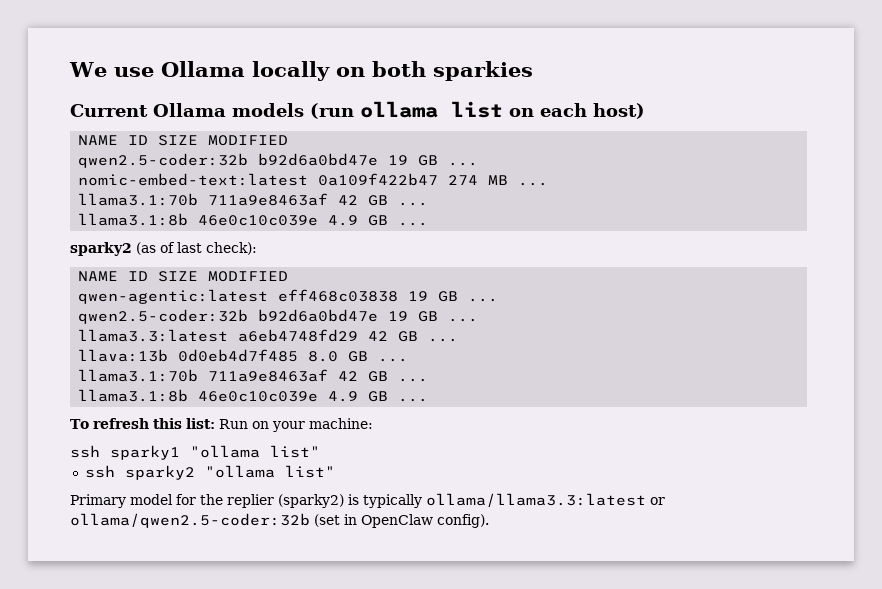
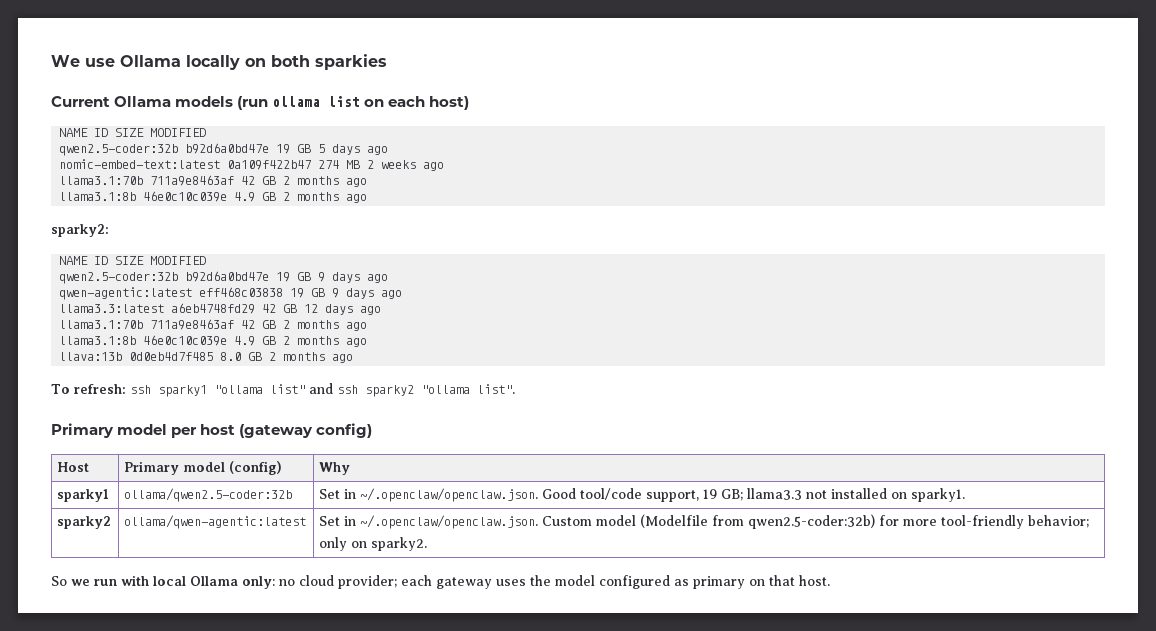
  Current Ollama models (run ollama list on each host)
  NAME ID SIZE MODIFIED
- qwen2.5-coder:32b b92d6a0bd47e 19 GB ...
+ qwen2.5-coder:32b b92d6a0bd47e 19 GB 5 days ago
- nomic-embed-text:latest 0a109f422b47 274 MB ...
- llama3.1:70b 711a9e8463af 42 GB ...
- llama3.1:8b 46e0c10c039e 4.9 GB ...
- sparky2 (as of last check):
+ nomic-embed-text:latest 0a109f422b47 274 MB 2 weeks ago
+ llama3.1:70b 711a9e8463af 42 GB 2 months ago
+ llama3.1:8b 46e0c10c039e 4.9 GB 2 months ago
+ sparky2:
  NAME ID SIZE MODIFIED
- qwen-agentic:latest eff468c03838 19 GB ...
- qwen2.5-coder:32b b92d6a0bd47e 19 GB ...
- llama3.3:latest a6eb4748fd29 42 GB ...
- llava:13b 0d0eb4d7f485 8.0 GB ...
- llama3.1:70b 711a9e8463af 42 GB ...
- llama3.1:8b 46e0c10c039e 4.9 GB ...
- To refresh this list: Run on your machine:
- ssh sparky1 "ollama list"
- ssh sparky2 "ollama list"
- Primary model for the replier (sparky2) is typically ollama/llama3.3:latest or ollama/qwen2.5-coder:32b (set in OpenClaw config).
+ qwen2.5-coder:32b b92d6a0bd47e 19 GB 9 days ago
+ qwen-agentic:latest eff468c03838 19 GB 9 days ago
+ llama3.3:latest a6eb4748fd29 42 GB 12 days ago
+ llama3.1:70b 711a9e8463af 42 GB 2 months ago
+ llama3.1:8b 46e0c10c039e 4.9 GB 2 months ago
+ llava:13b 0d0eb4d7f485 8.0 GB 2 months ago
+ To refresh: ssh sparky1 "ollama list" and ssh sparky2 "ollama list".
+ Primary model per host (gateway config)
+ Host | Primary model (config) | Why
+ sparky1 | ollama/qwen2.5-coder:32b | Set in ~/.openclaw/openclaw.json. Good tool/code support, 19 GB; llama3.3 not installed on sparky1.
+ sparky2 | ollama/qwen-agentic:latest | Set in ~/.openclaw/openclaw.json. Custom model (Modelfile from qwen2.5-coder:32b) for more tool-friendly behavior; only on sparky2.
+ So we run with local Ollama only: no cloud provider; each gateway uses the model configured as primary on that host.

